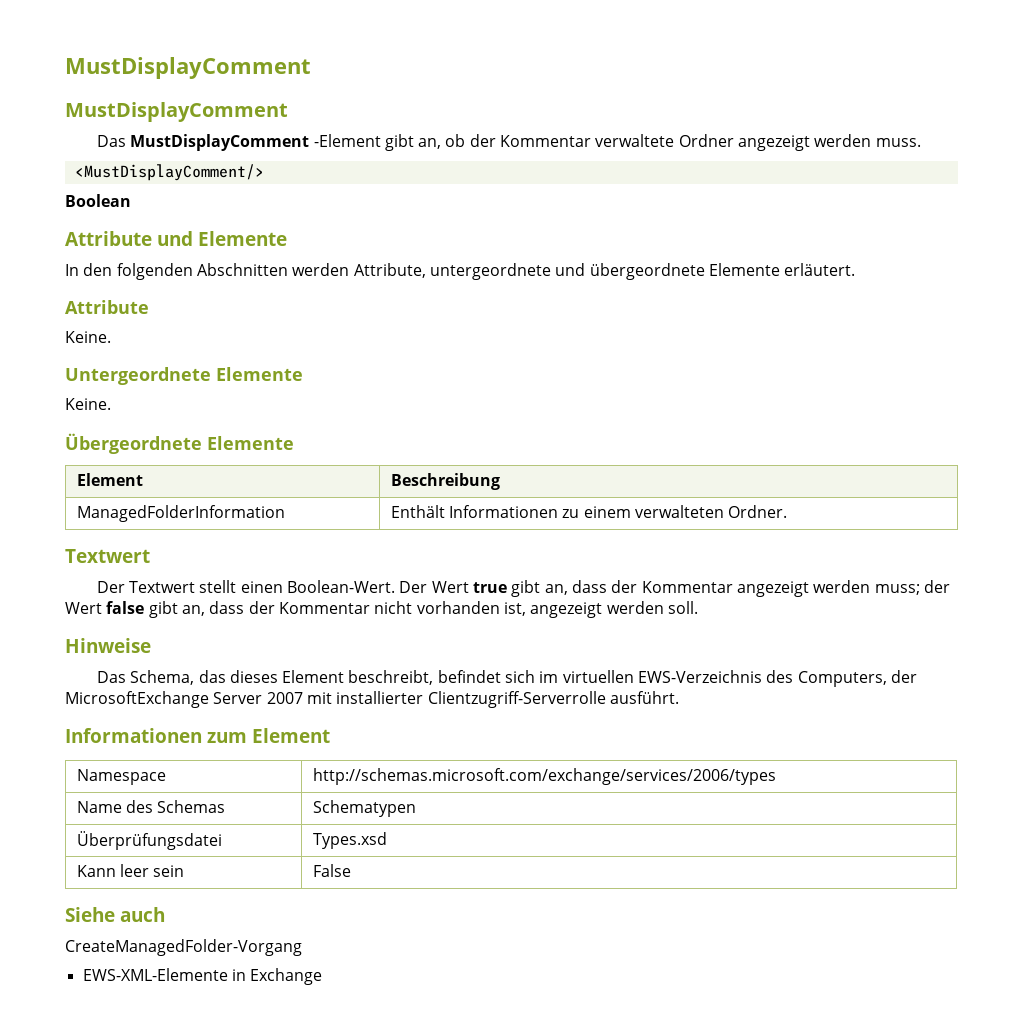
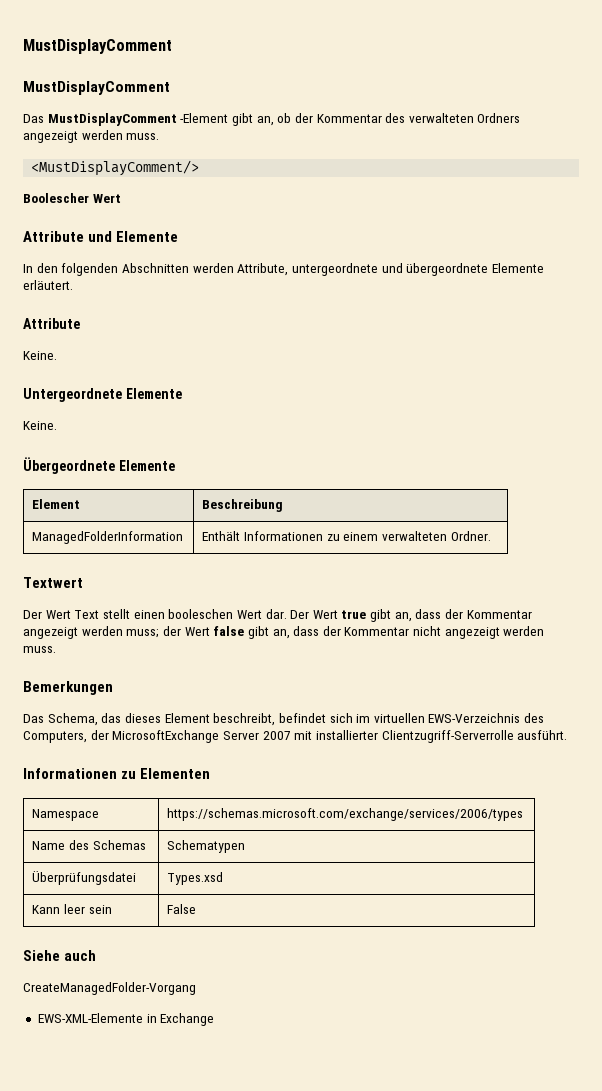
- Das MustDisplayComment -Element gibt an, ob der Kommentar verwaltete Ordner angezeigt werden muss.
+ Das MustDisplayComment -Element gibt an, ob der Kommentar des verwalteten Ordners angezeigt werden muss.
- Boolean
+ Boolescher Wert
- Der Textwert stellt einen Boolean-Wert.
+ Der Wert Text stellt einen booleschen Wert dar.
- Der Wert true gibt an, dass der Kommentar angezeigt werden muss; der Wert false gibt an, dass der Kommentar nicht vorhanden ist, angezeigt werden soll.
- Hinweise
+ Der Wert true gibt an, dass der Kommentar angezeigt werden muss; der Wert false gibt an, dass der Kommentar nicht angezeigt werden muss.
+ Bemerkungen
- Informationen zum Element
+ Informationen zu Elementen
- Namespace | http://schemas.microsoft.com/exchange/services/2006/types
+ Namespace | https://schemas.microsoft.com/exchange/services/2006/types

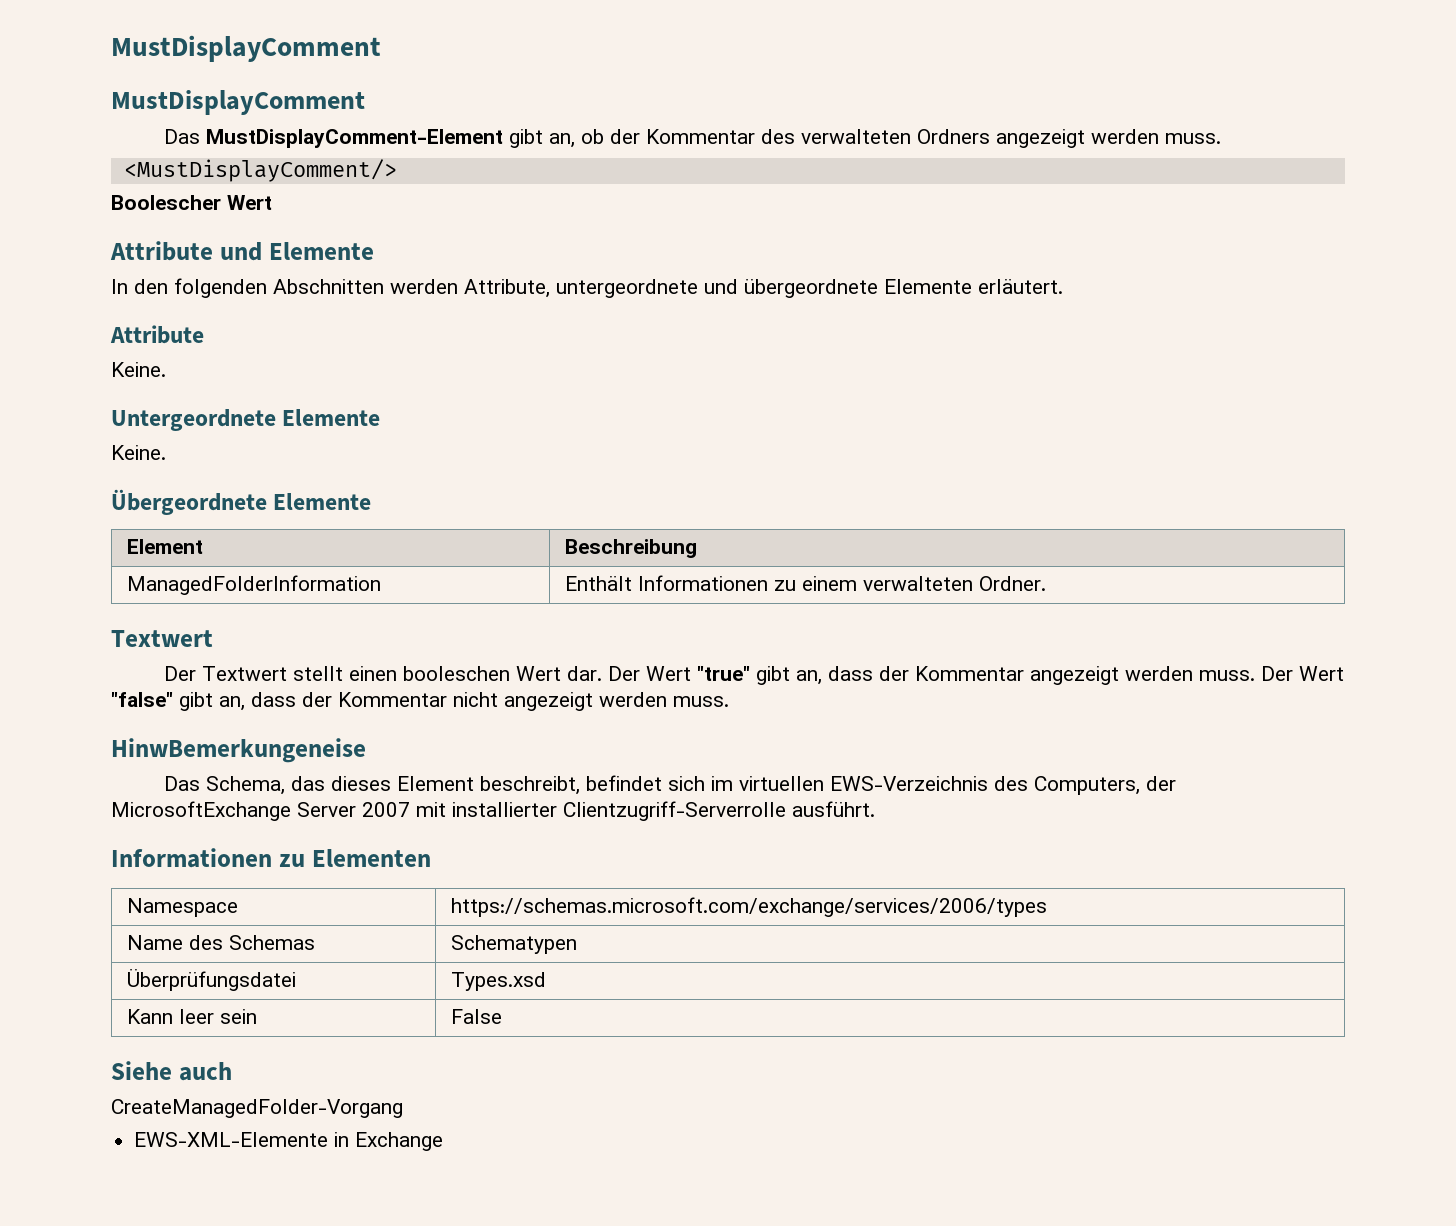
- Das MustDisplayComment -Element gibt an, ob der Kommentar des verwalteten Ordners angezeigt werden muss.
+ Das MustDisplayComment-Element gibt an, ob der Kommentar des verwalteten Ordners angezeigt werden muss.
- Der Wert Text stellt einen booleschen Wert dar.
+ Der Textwert stellt einen booleschen Wert dar.
- Der Wert true gibt an, dass der Kommentar angezeigt werden muss; der Wert false gibt an, dass der Kommentar nicht angezeigt werden muss.
+ Der Wert "true" gibt an, dass der Kommentar angezeigt werden muss. Der Wert "false" gibt an, dass der Kommentar nicht angezeigt werden muss.
- Bemerkungen
+ HinwBemerkungeneise

